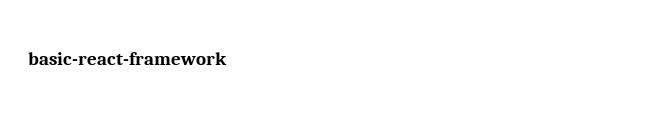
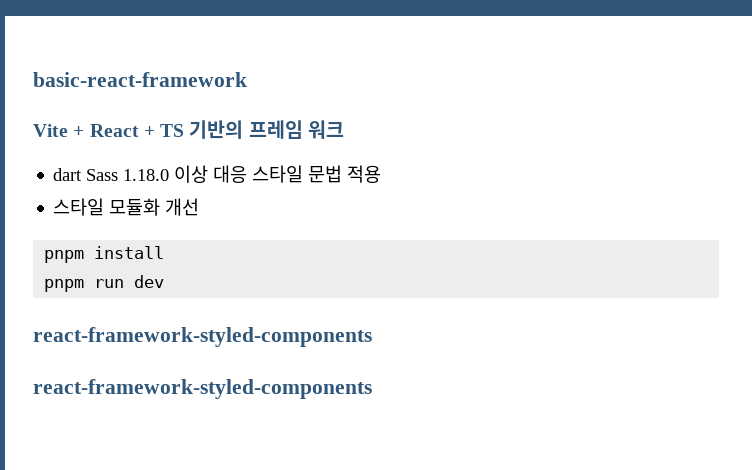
+ Vite + React + TS 기반의 프레임 워크
+ dart Sass 1.18.0 이상 대응 스타일 문법 적용
+ 스타일 모듈화 개선
+ pnpm install
+ pnpm run dev
+ react-framework-styled-components
+ react-framework-styled-components

